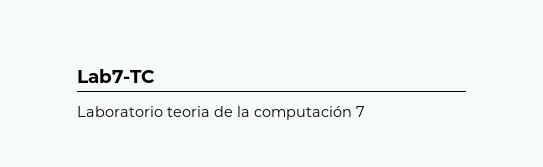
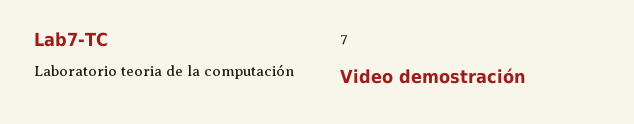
+ Video demostración

